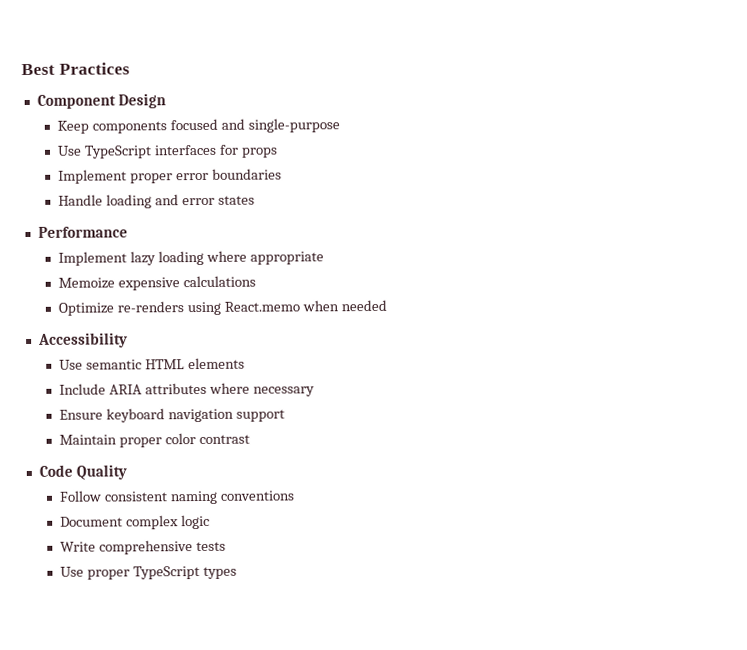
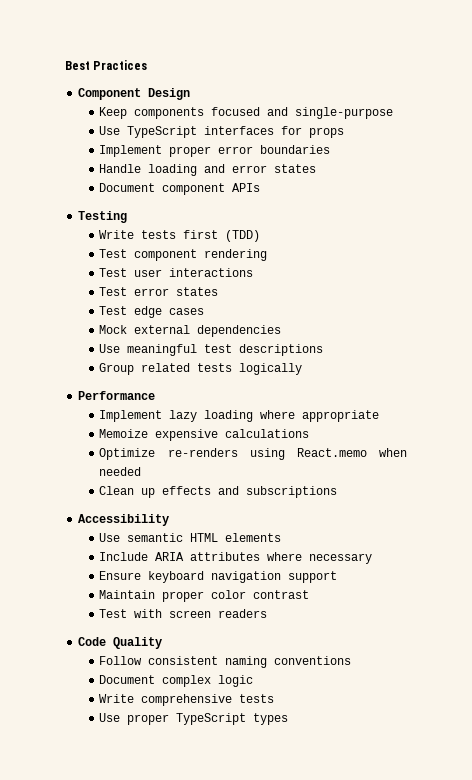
+ Document component APIs
+ Testing
+ Write tests first (TDD)
+ Test component rendering
+ Test user interactions
+ Test error states
+ Test edge cases
+ Mock external dependencies
+ Use meaningful test descriptions
+ Group related tests logically
+ Clean up effects and subscriptions
+ Test with screen readers

